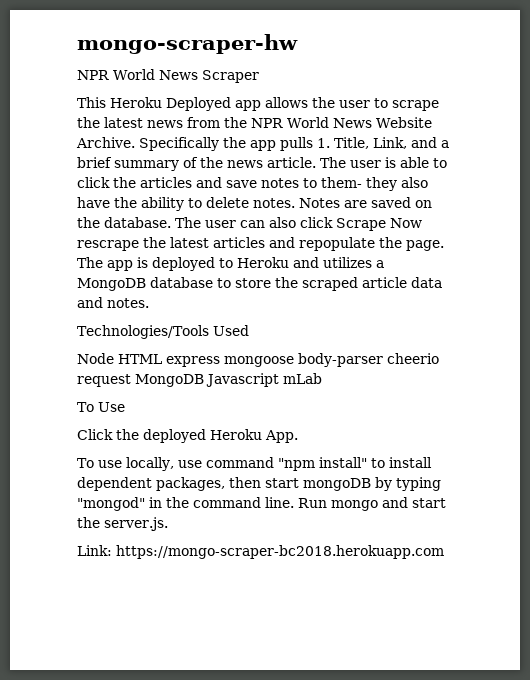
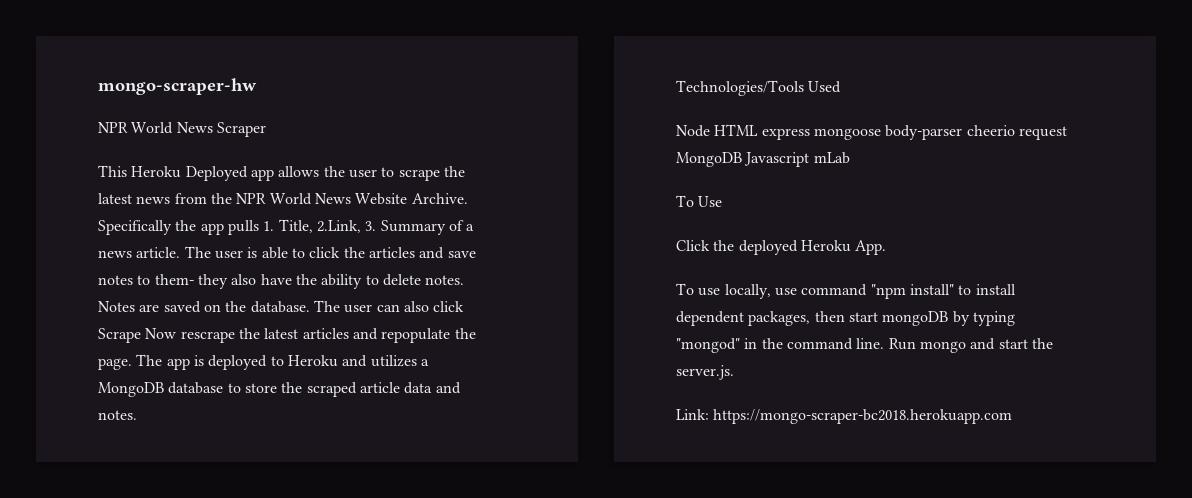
- Specifically the app pulls 1. Title, Link, and a brief summary of the news article.
+ Specifically the app pulls 1. Title, 2.Link, 3. Summary of a news article.

